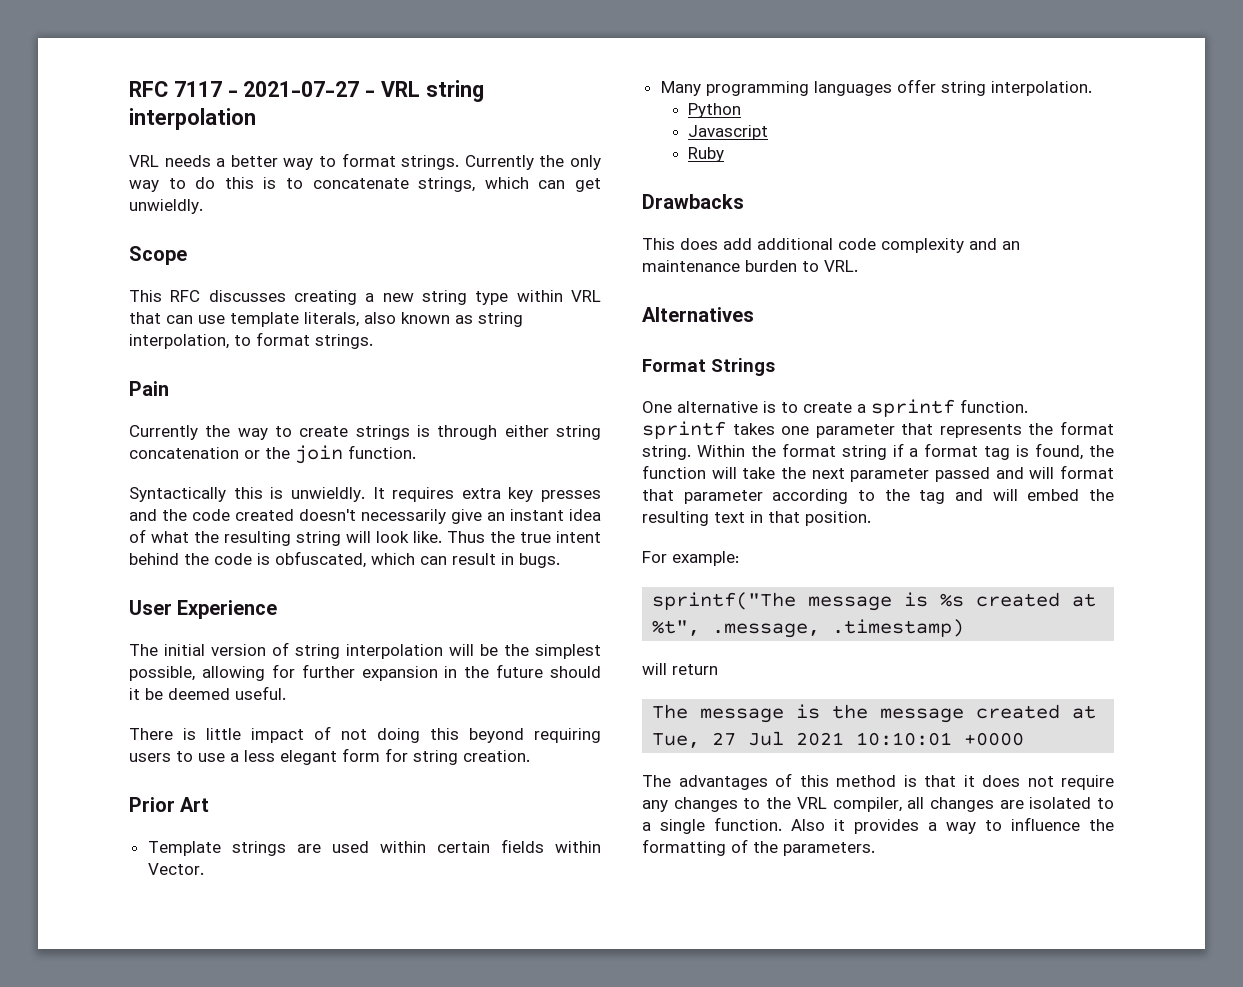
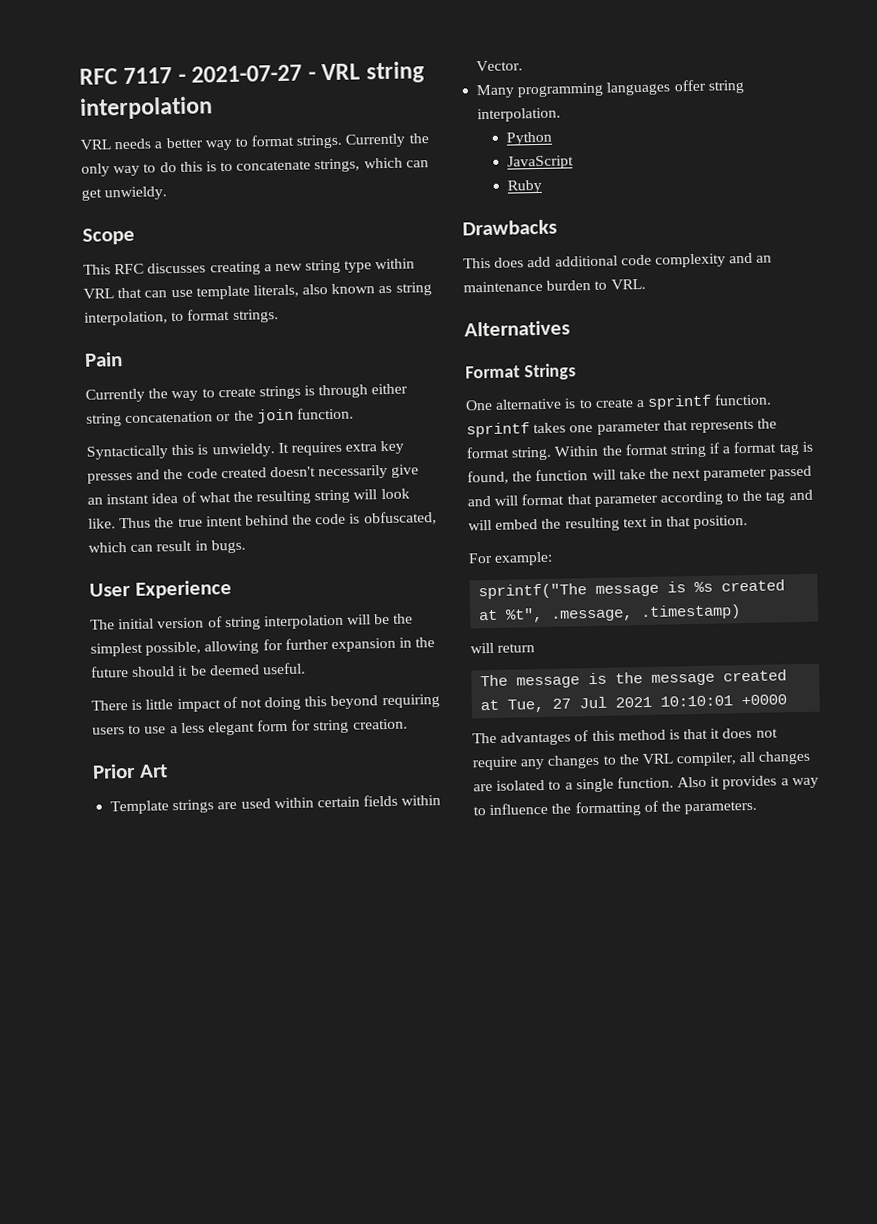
- Currently the only way to do this is to concatenate strings, which can get unwieldly.
+ Currently the only way to do this is to concatenate strings, which can get unwieldy.
- Syntactically this is unwieldly.
+ Syntactically this is unwieldy.
- Javascript
+ JavaScript

